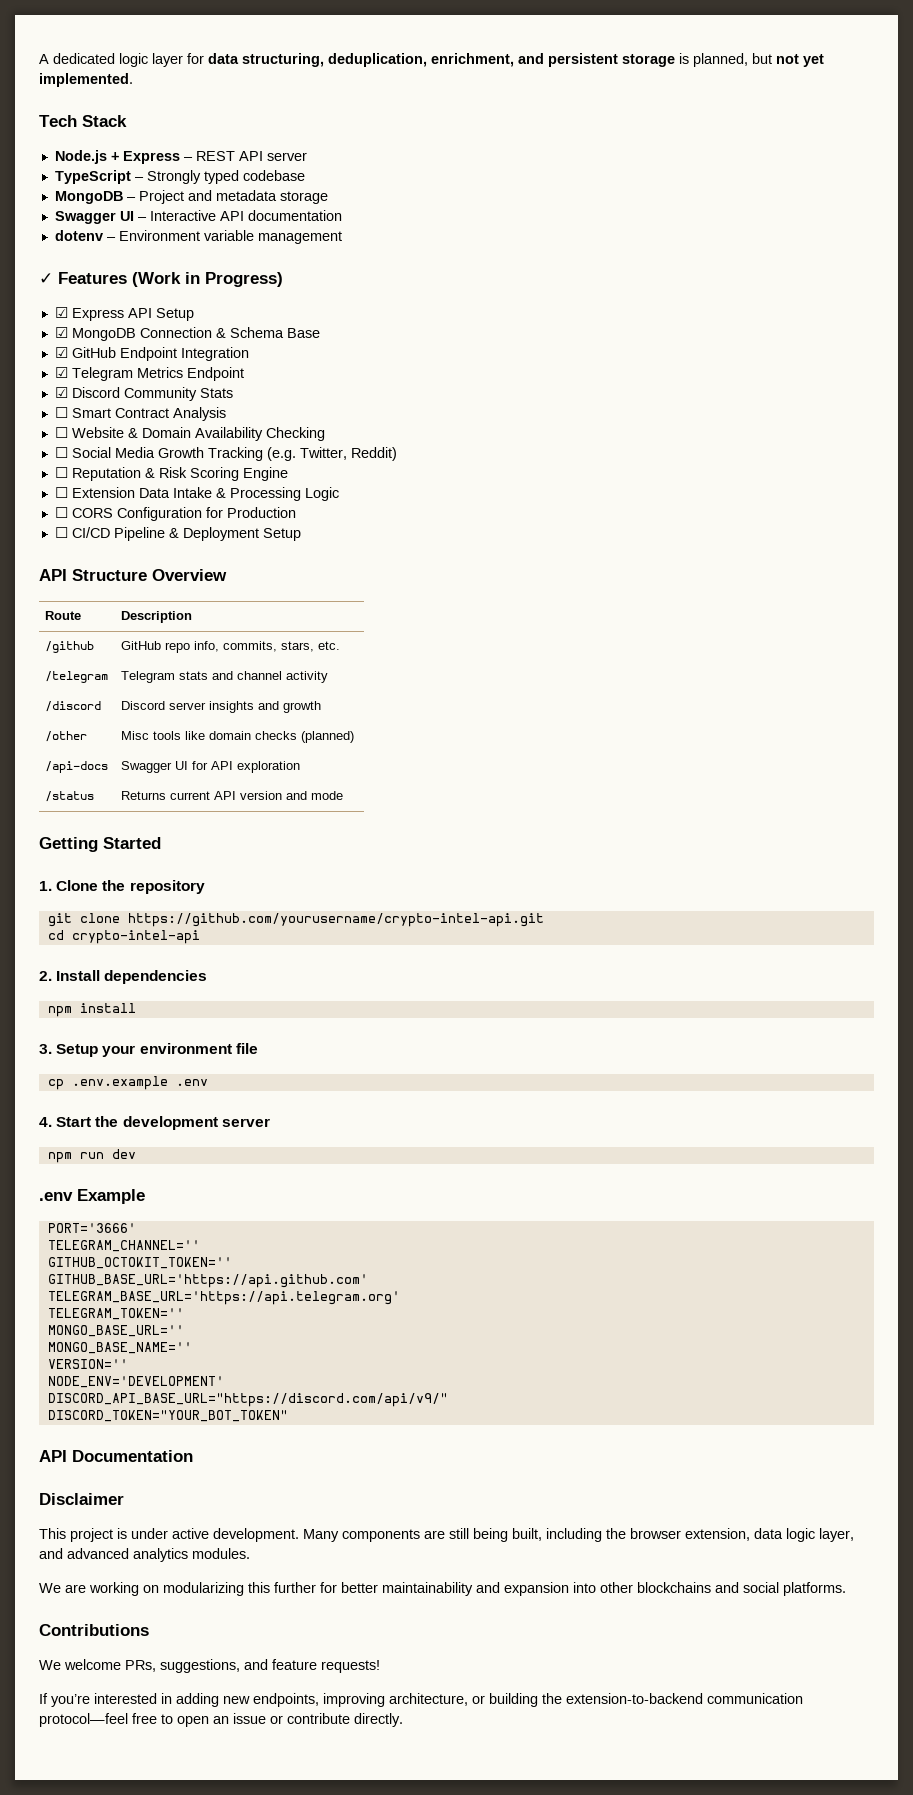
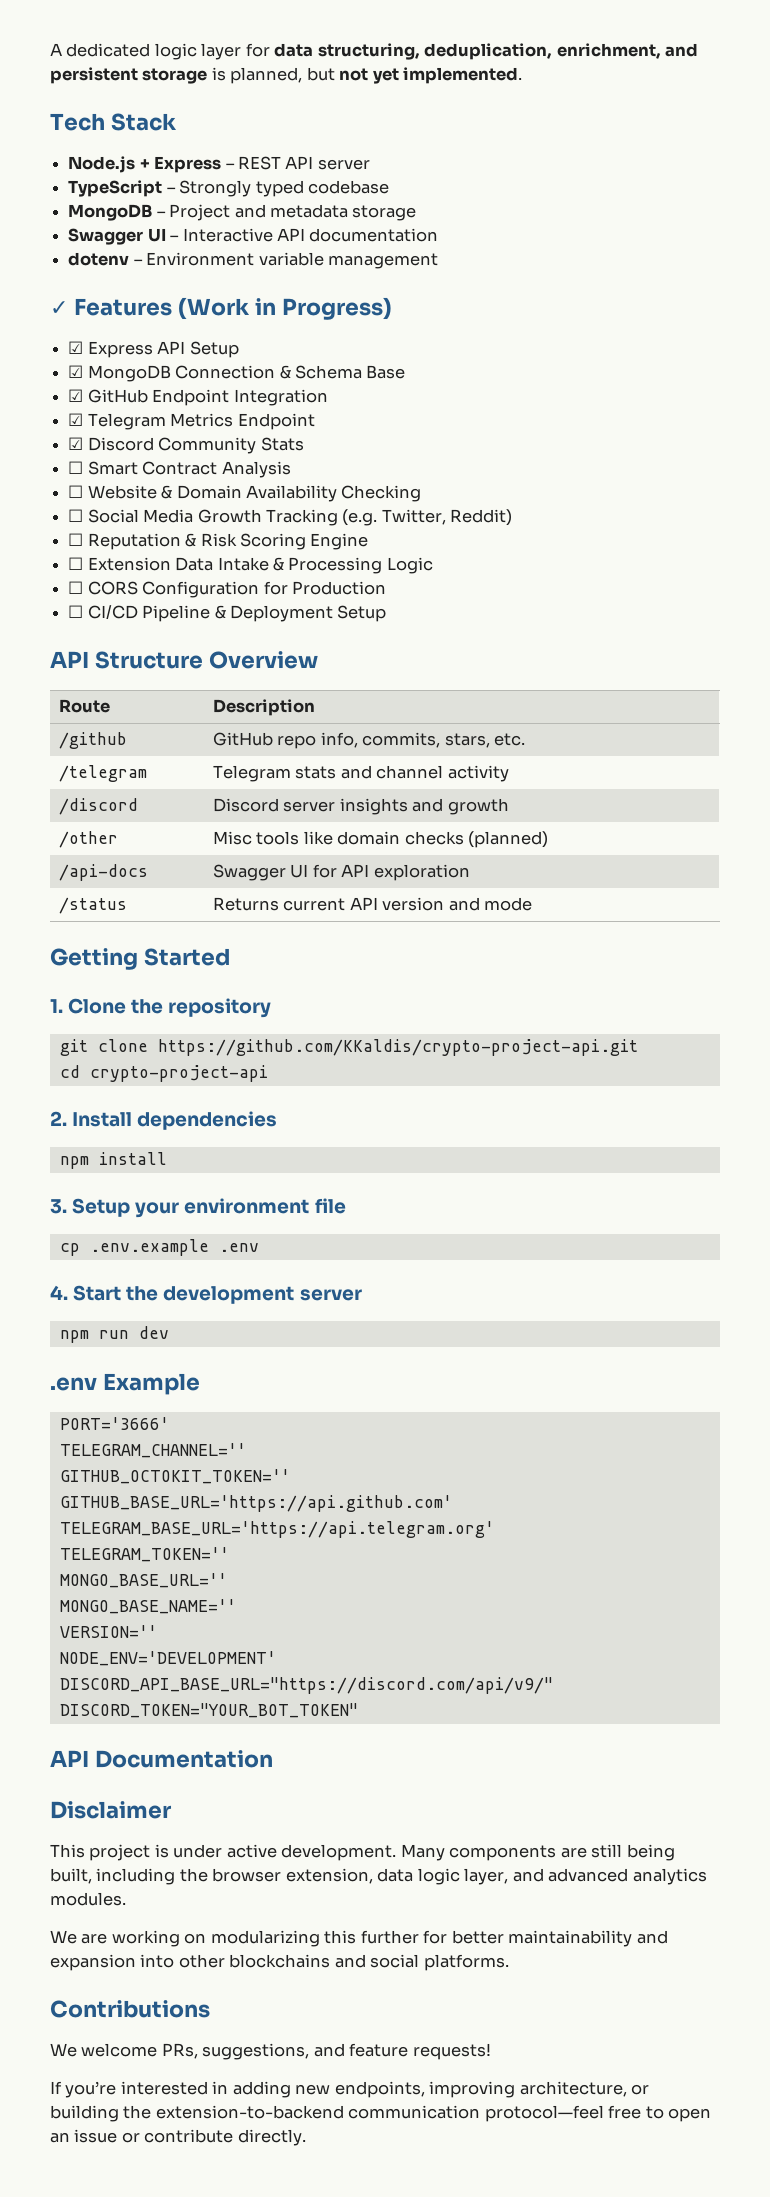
- git clone https://github.com/yourusername/crypto-intel-api.git
+ git clone https://github.com/KKaldis/crypto-project-api.git
- cd crypto-intel-api
+ cd crypto-project-api

